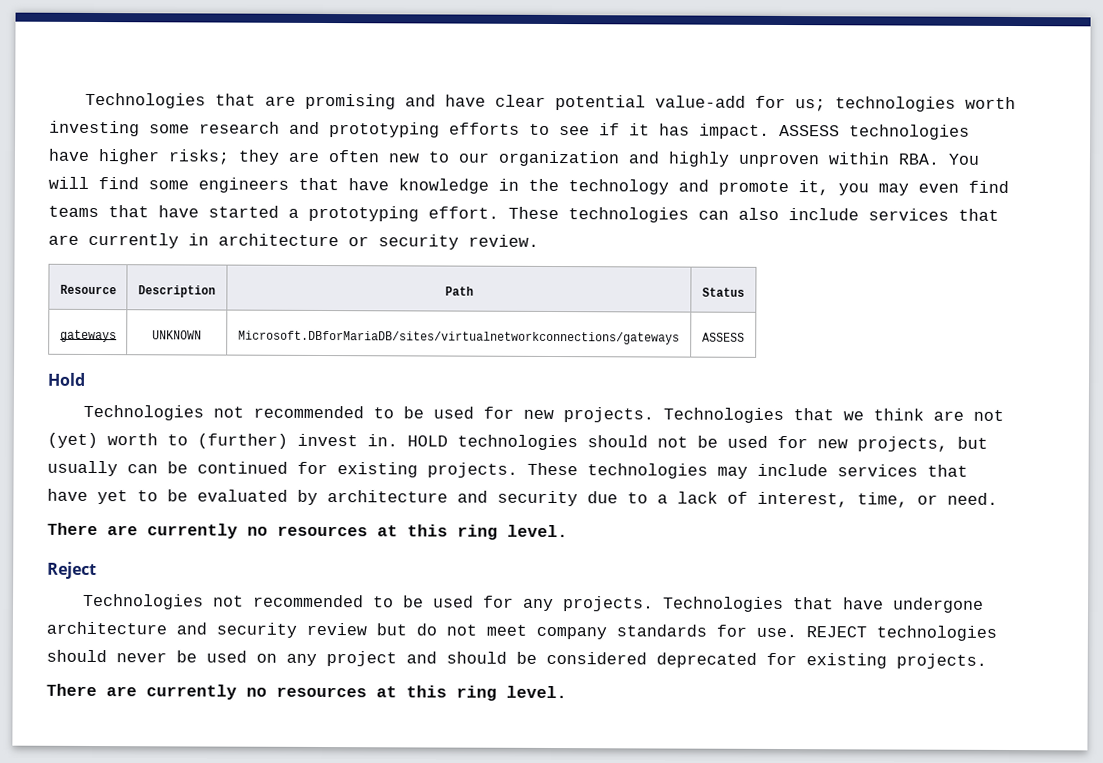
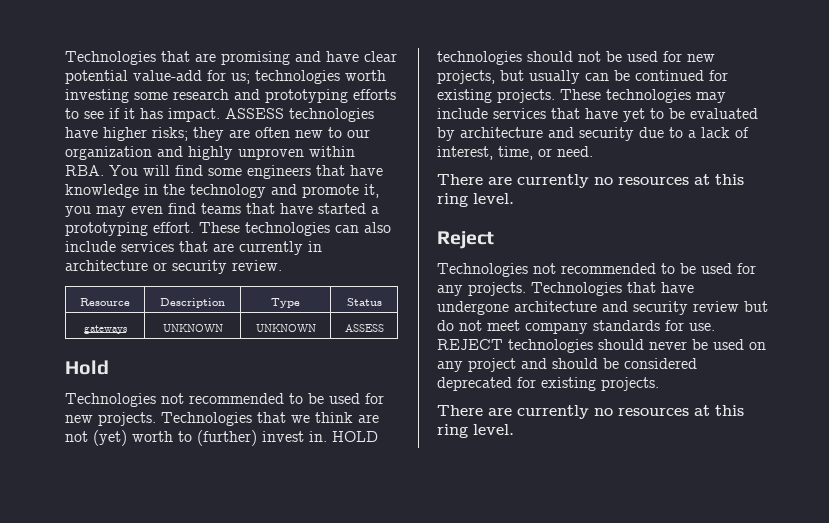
- Resource | Description | Path | Status
+ Resource | Description | Type | Status
- gateways | UNKNOWN | Microsoft.DBforMariaDB/sites/virtualnetworkconnections/gateways | ASSESS
+ gateways | UNKNOWN | UNKNOWN | ASSESS

